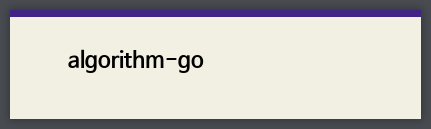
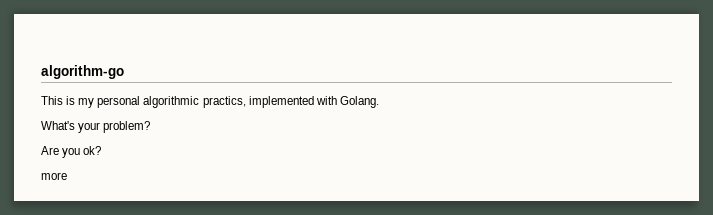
+ This is my personal algorithmic practics, implemented with Golang.
+ What's your problem?
+ Are you ok?
+ more

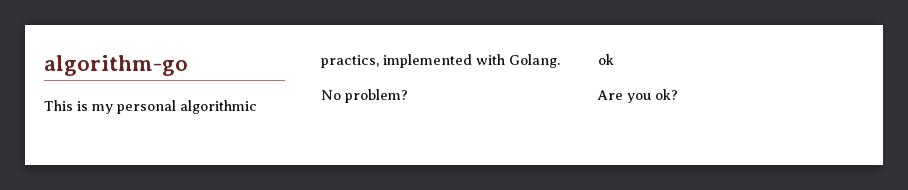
- What's your problem?
+ No problem?
+ ok
- more

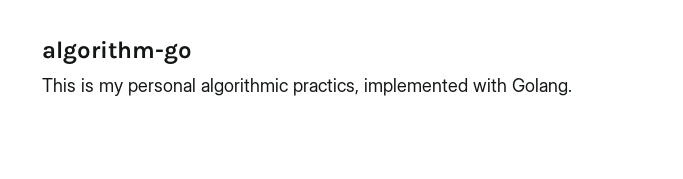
- No problem?
- ok
- Are you ok?

